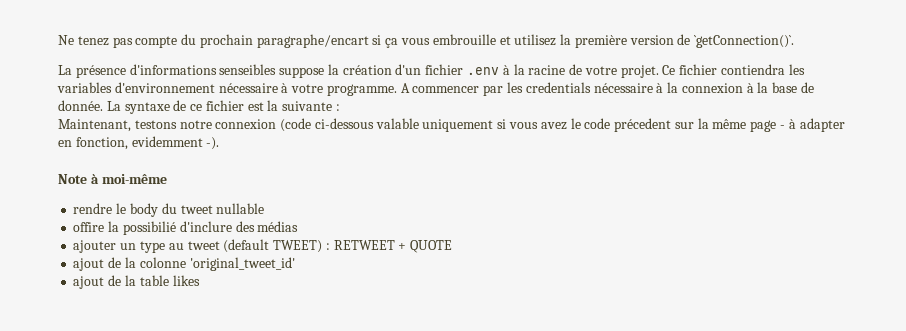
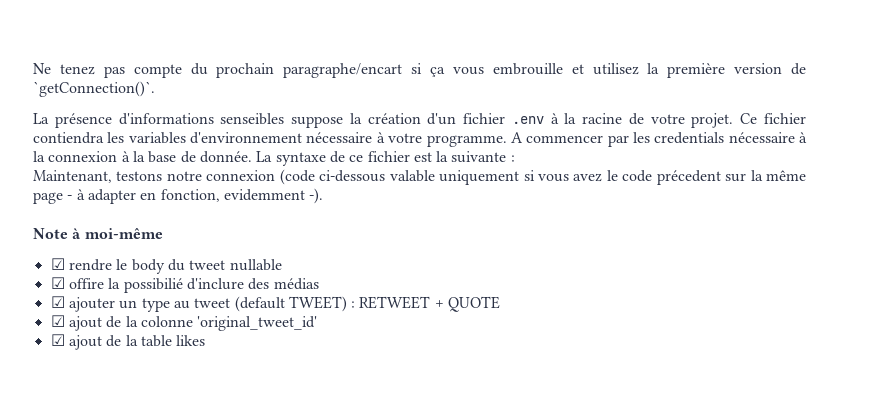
- rendre le body du tweet nullable
+ ☑ rendre le body du tweet nullable
- offire la possibilié d'inclure des médias
+ ☑ offire la possibilié d'inclure des médias
- ajouter un type au tweet (default TWEET) : RETWEET + QUOTE
+ ☑ ajouter un type au tweet (default TWEET) : RETWEET + QUOTE
- ajout de la colonne 'original_tweet_id'
+ ☑ ajout de la colonne 'original_tweet_id'
- ajout de la table likes
+ ☑ ajout de la table likes

